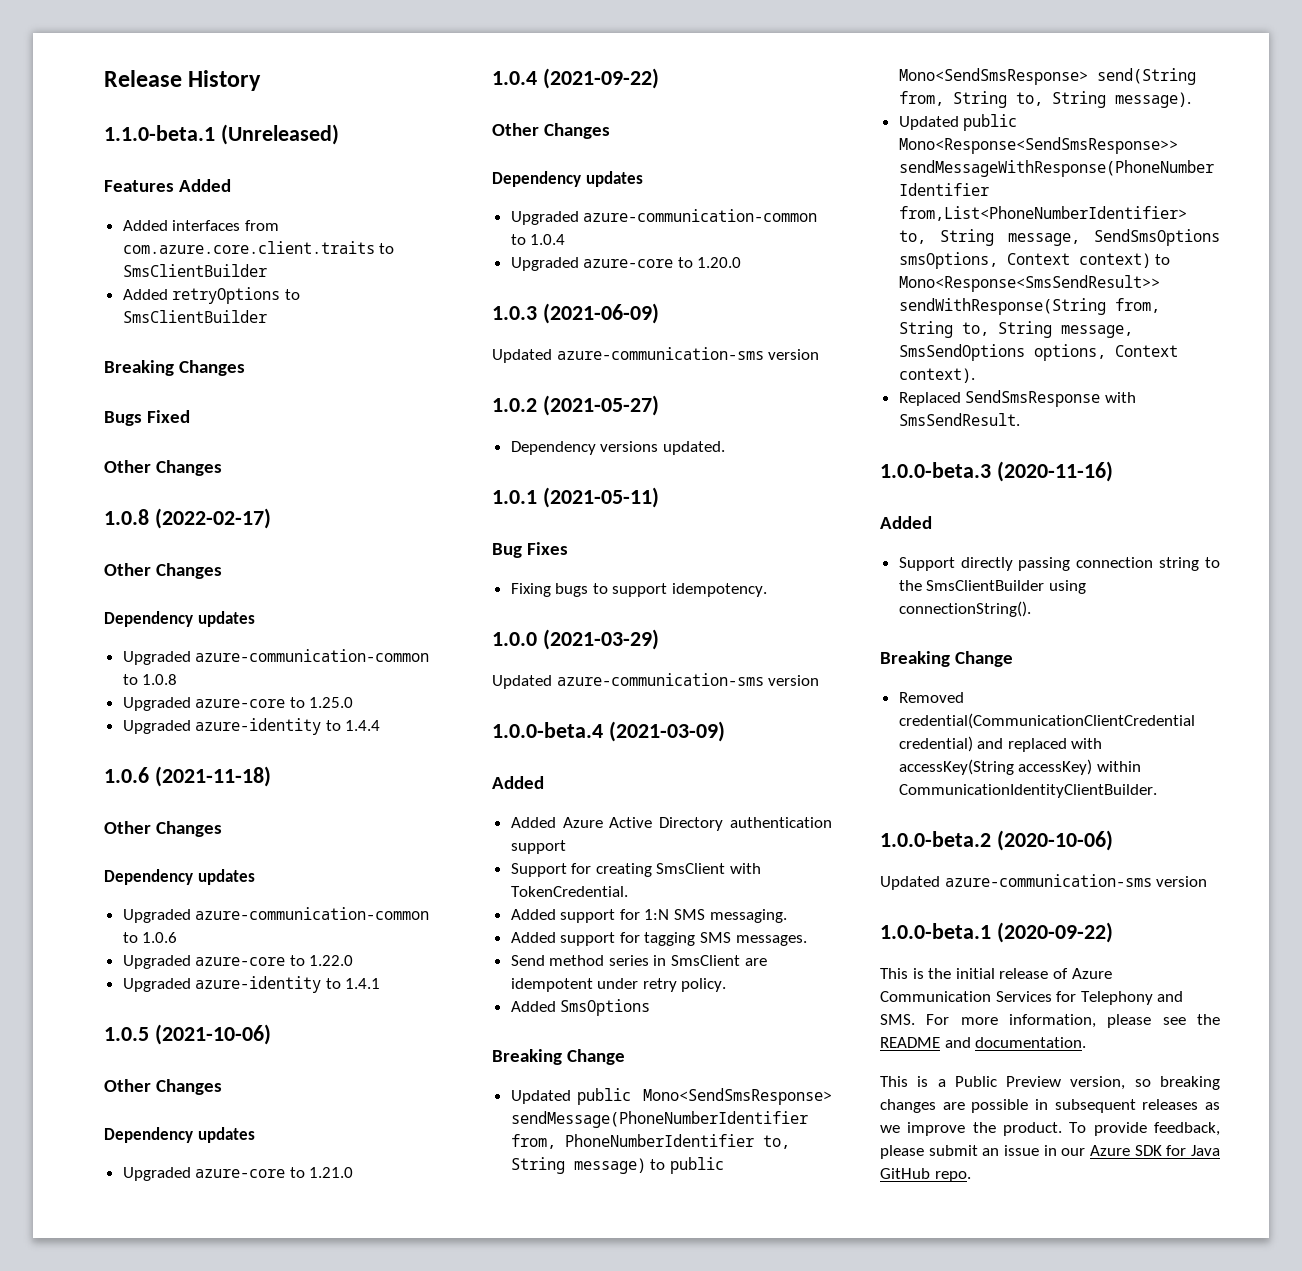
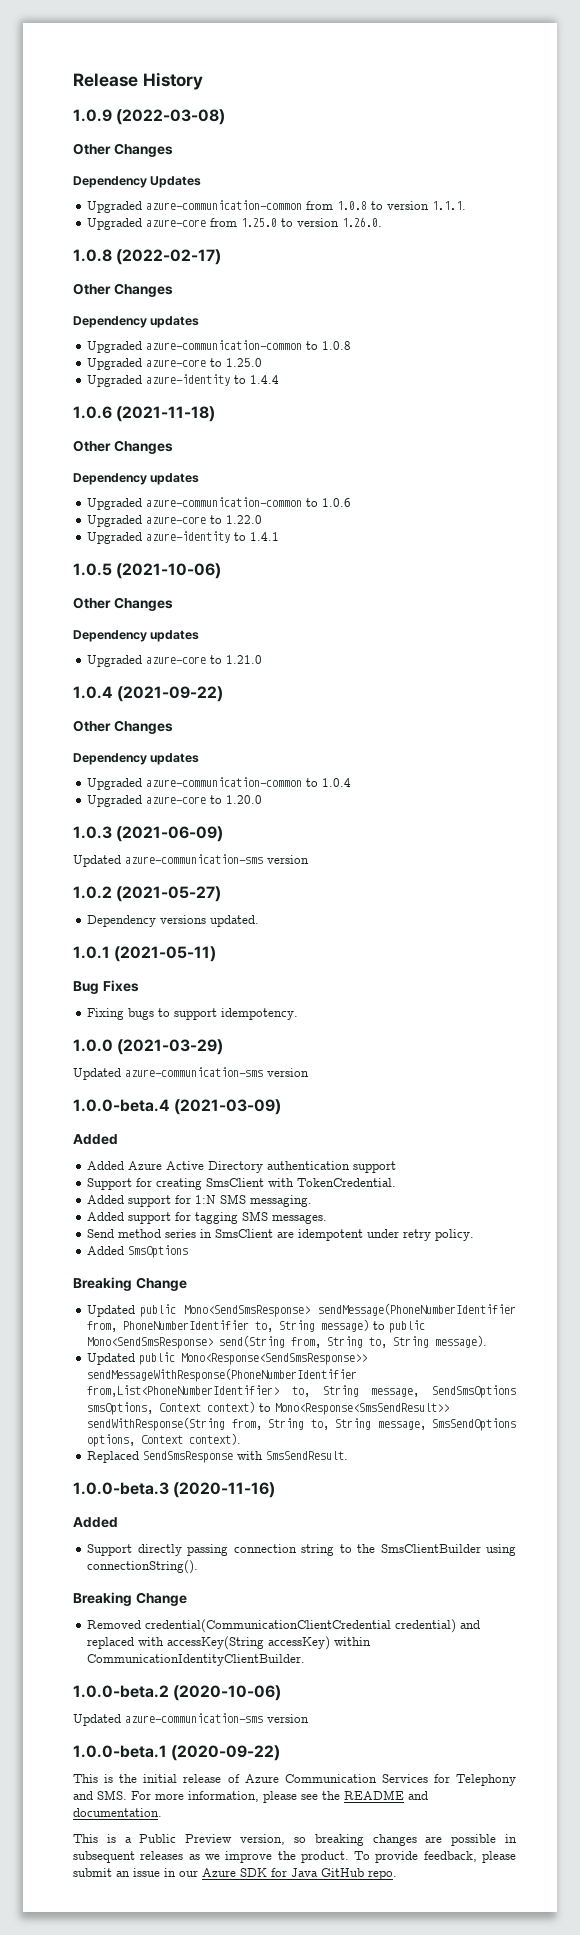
- 1.1.0-beta.1 (Unreleased)
- Features Added
- Added interfaces from com.azure.core.client.traits to SmsClientBuilder
- Added retryOptions to SmsClientBuilder
- Breaking Changes
- Bugs Fixed
+ 1.0.9 (2022-03-08)
  Other Changes
+ Dependency Updates
+ Upgraded azure-communication-common from 1.0.8 to version 1.1.1.
+ Upgraded azure-core from 1.25.0 to version 1.26.0.

